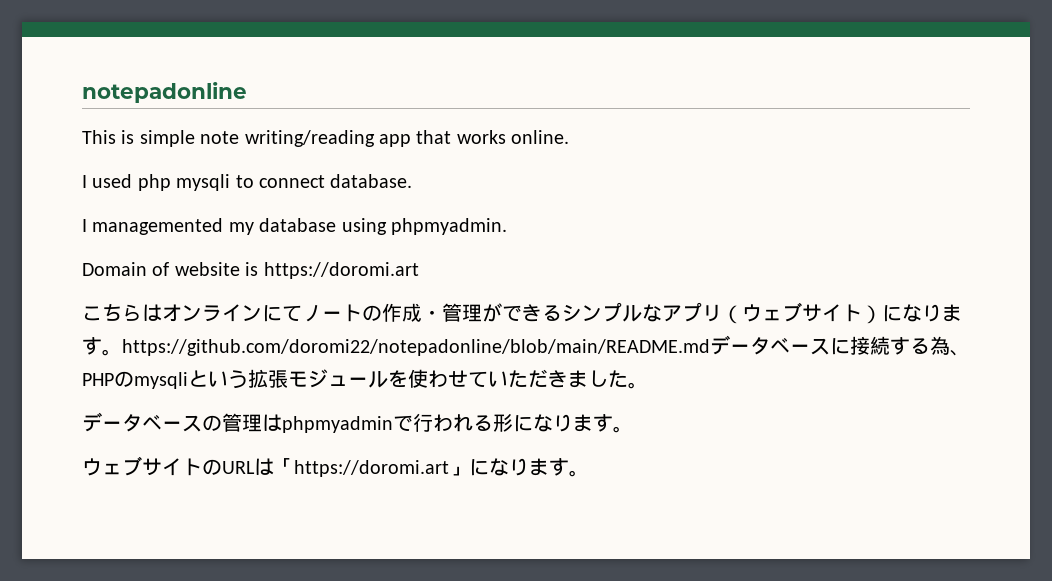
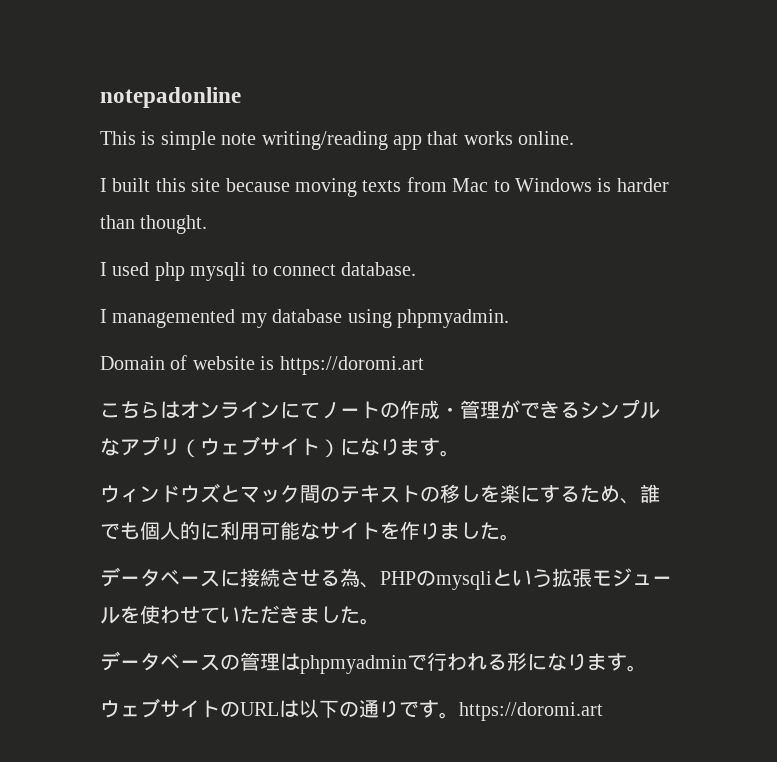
+ I built this site because moving texts from Mac to Windows is harder than thought.
- こちらはオンラインにてノートの作成・管理ができるシンプルなアプリ（ウェブサイト）になります。https://github.com/doromi22/notepadonline/blob/main/README.mdデータベースに接続する為、PHPのmysqliという拡張モジュールを使わせていただきました。
+ こちらはオンラインにてノートの作成・管理ができるシンプルなアプリ（ウェブサイト）になります。
+ ウィンドウズとマック間のテキストの移しを楽にするため、誰でも個人的に利用可能なサイトを作りました。
+ データベースに接続させる為、PHPのmysqliという拡張モジュールを使わせていただきました。
- ウェブサイトのURLは「https://doromi.art」になります。
+ ウェブサイトのURLは以下の通りです。https://doromi.art

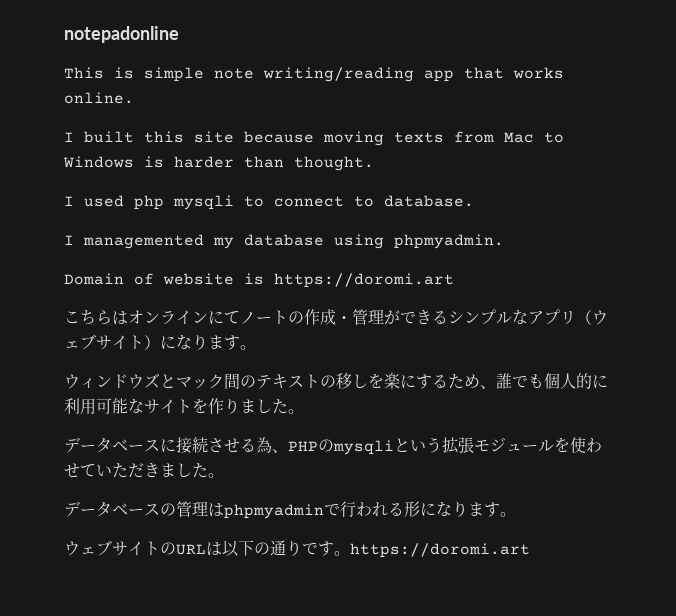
- I used php mysqli to connect database.
+ I used php mysqli to connect to database.

